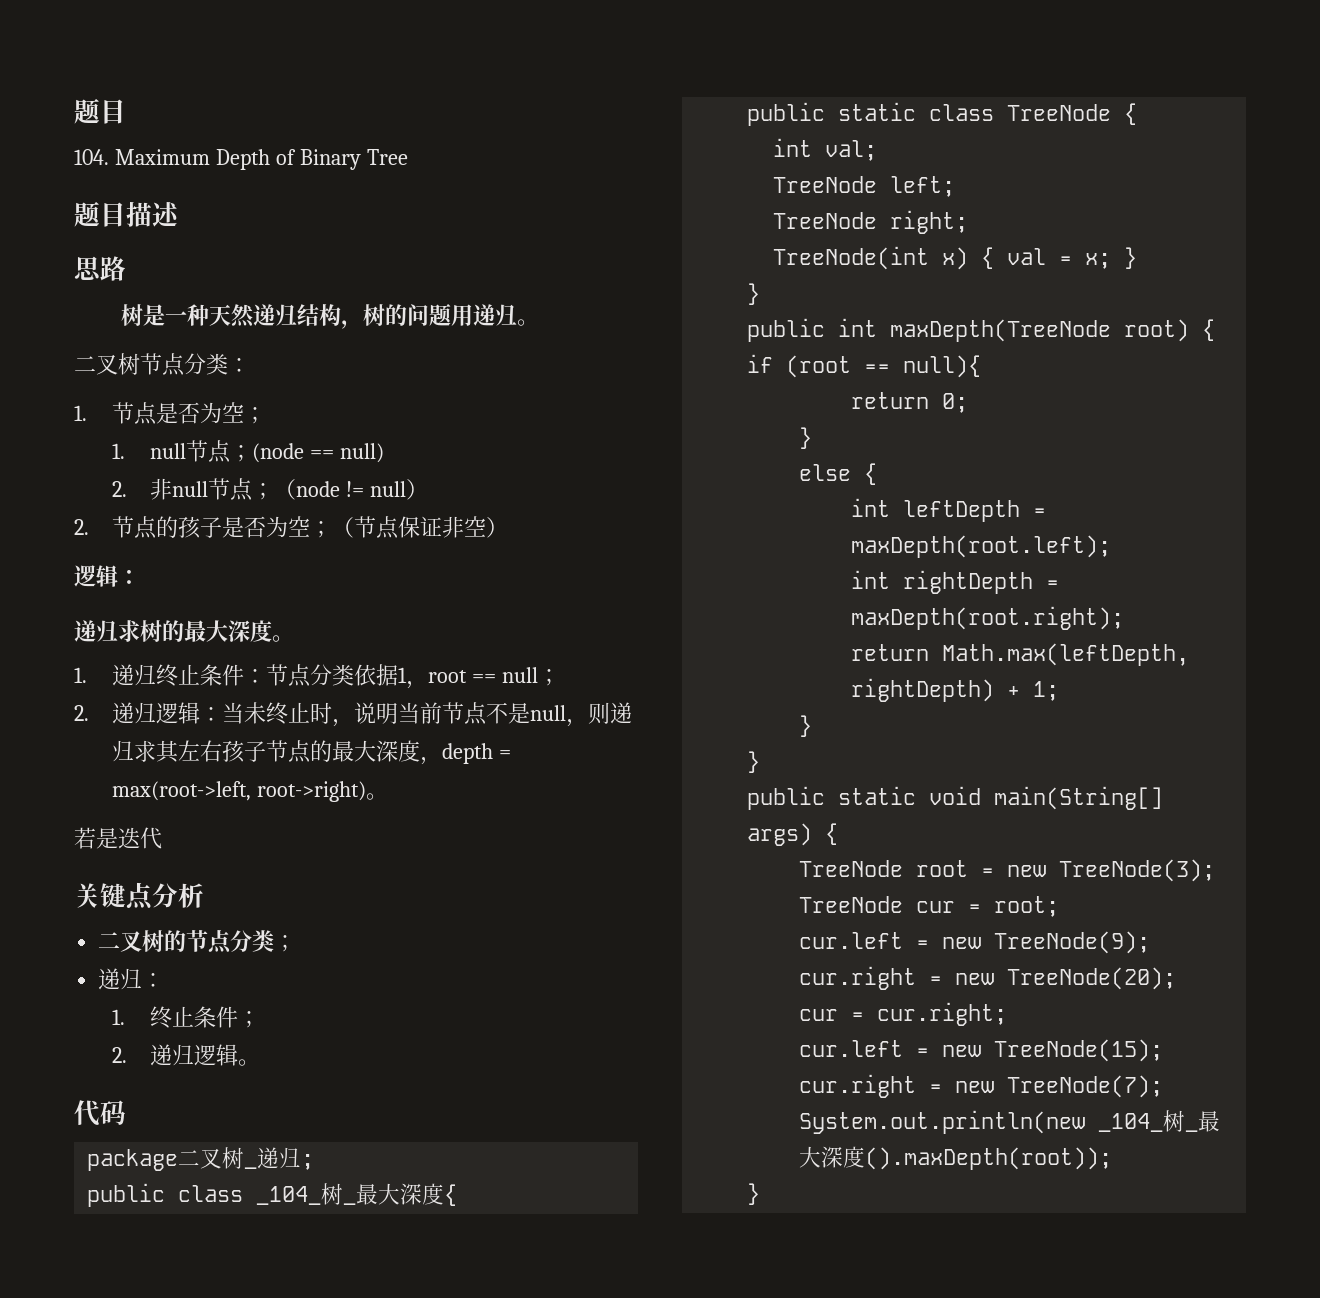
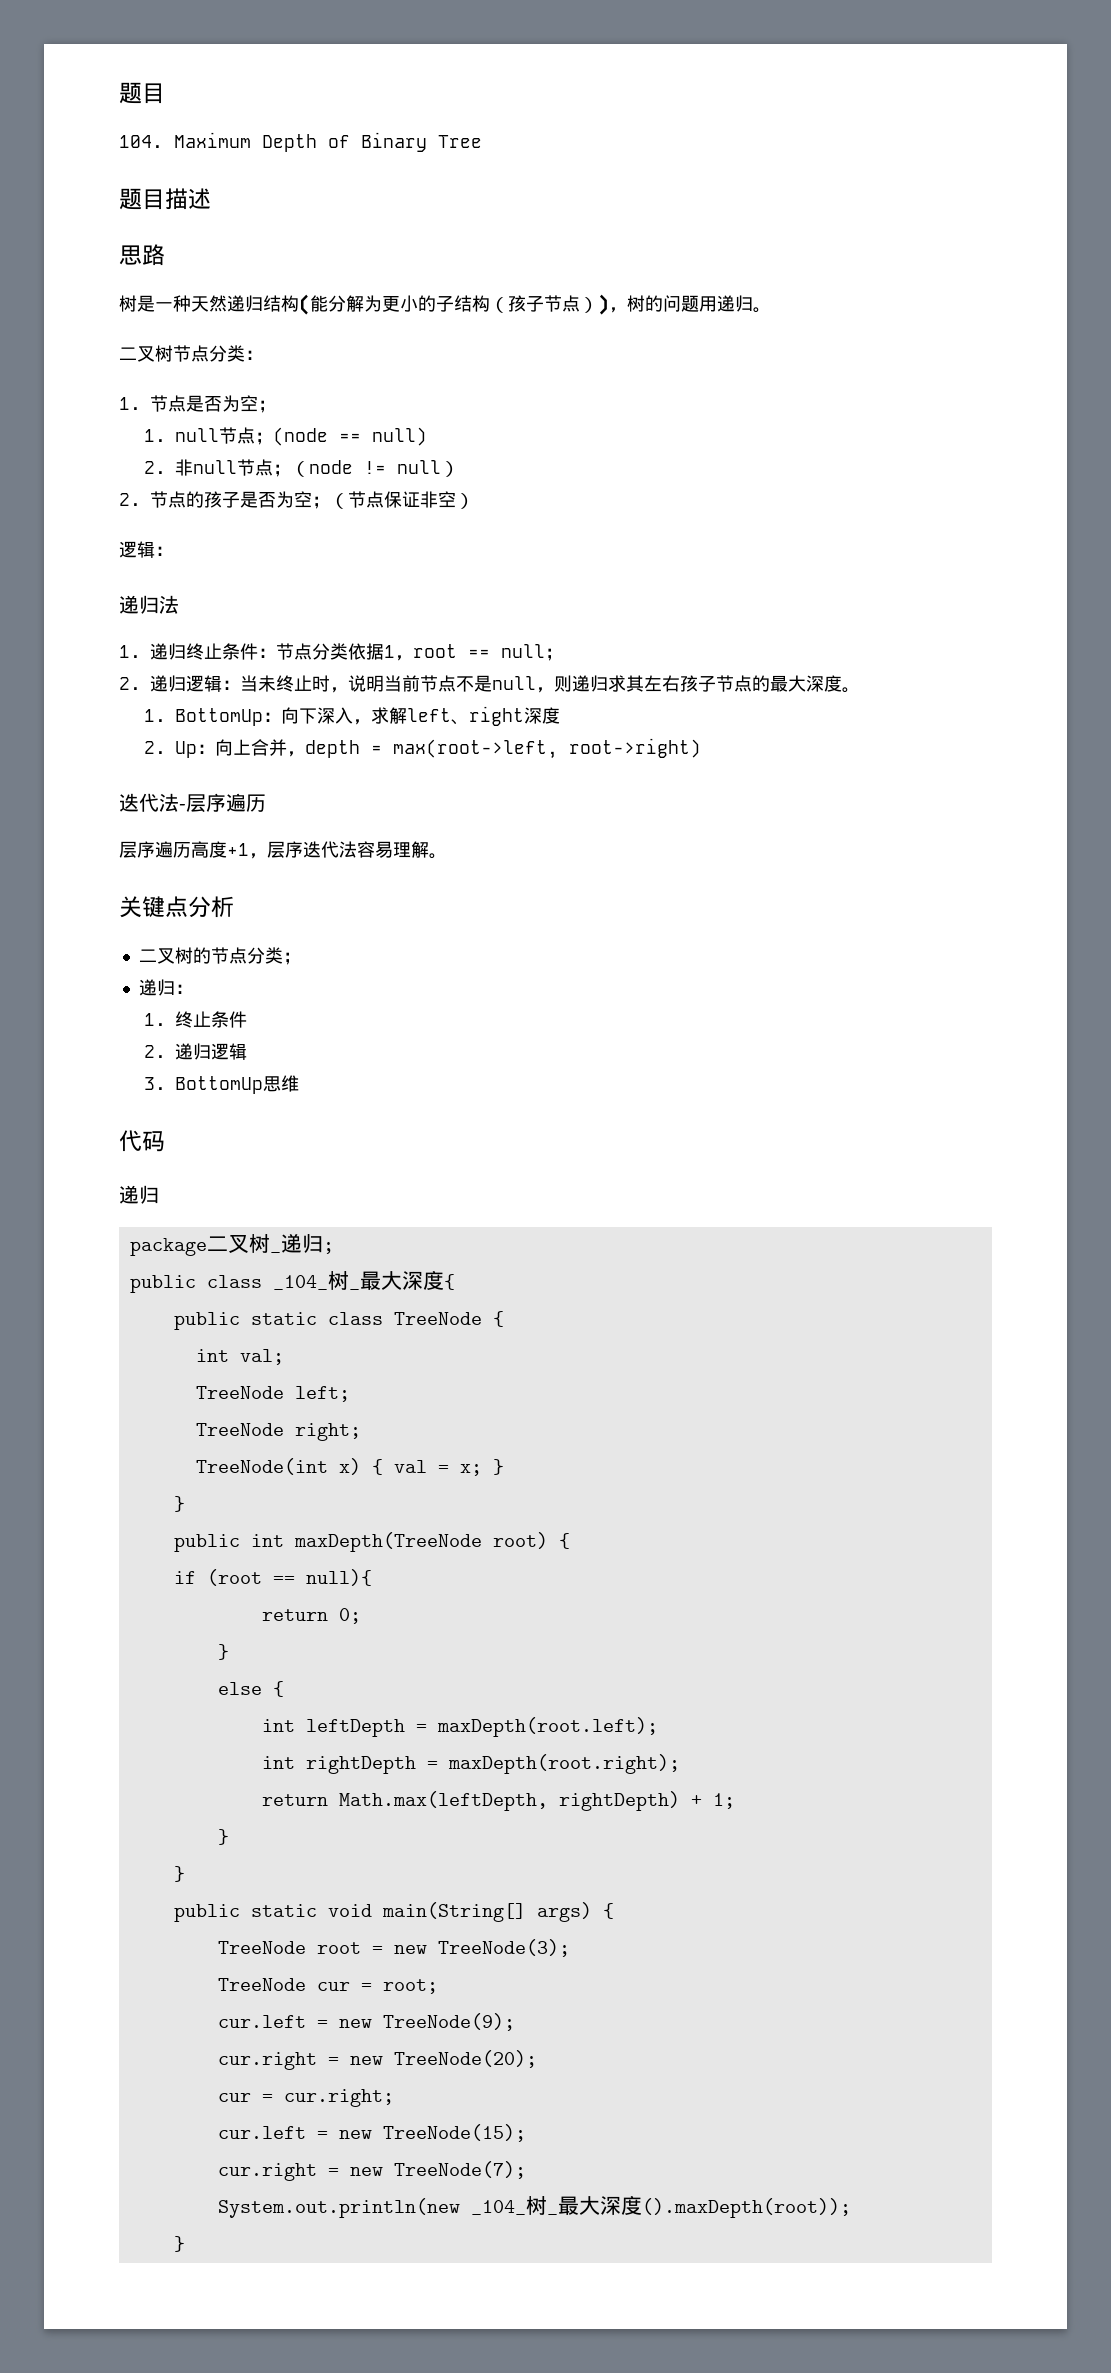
- 树是一种天然递归结构，树的问题用递归。
+ 树是一种天然递归结构(能分解为更小的子结构（孩子节点）)，树的问题用递归。
- 递归求树的最大深度。
+ 递归法
- 2.递归逻辑：当未终止时，说明当前节点不是null，则递归求其左右孩子节点的最大深度，depth = max(root->left, root->right)。
- 若是迭代
+ 2.递归逻辑：当未终止时，说明当前节点不是null，则递归求其左右孩子节点的最大深度。
+ 1. BottomUp：向下深入，求解left、right深度
+ 2. Up：向上合并，depth = max(root->left, root->right)
+ 迭代法-层序遍历
+ 层序遍历高度+1，层序迭代法容易理解。
- 1.终止条件；
- 2.递归逻辑。
+ 1.终止条件
+ 2.递归逻辑
+ 3. BottomUp思维
  代码
+ 递归

